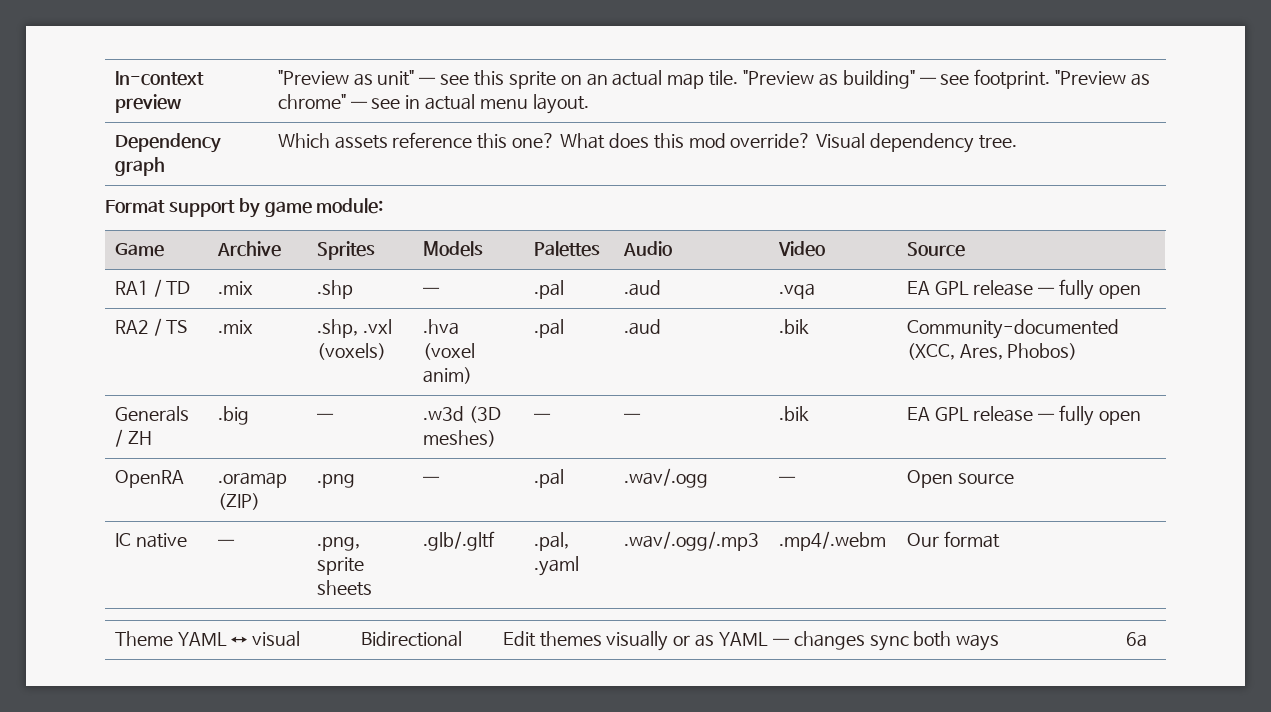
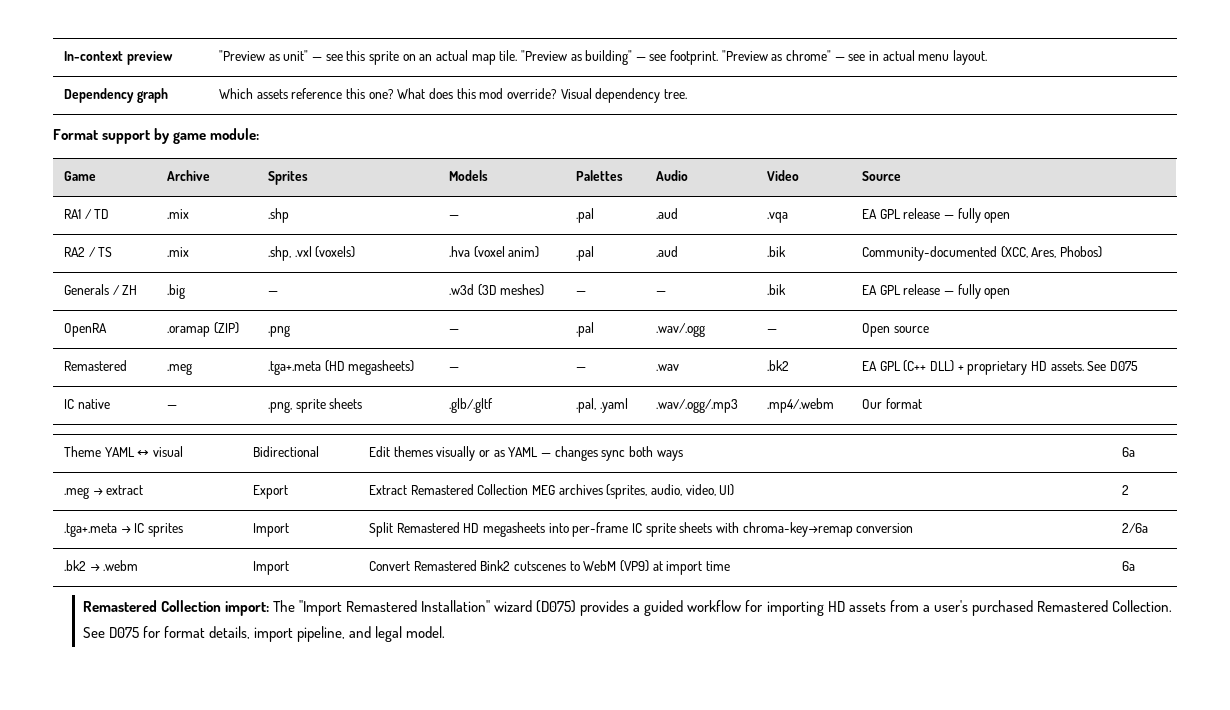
+ Remastered | .meg | .tga+.meta (HD megasheets) | — | — | .wav | .bk2 | EA GPL (C++ DLL) + proprietary HD assets. See D075
+ .meg → extract | Export | Extract Remastered Collection MEG archives (sprites, audio, video, UI) | 2
+ .tga+.meta → IC sprites | Import | Split Remastered HD megasheets into per-frame IC sprite sheets with chroma-key→remap conversion | 2/6a
+ .bk2 → .webm | Import | Convert Remastered Bink2 cutscenes to WebM (VP9) at import time | 6a
+ Remastered Collection import: The "Import Remastered Installation" wizard (D075) provides a guided workflow for importing HD assets from a user's purchased Remastered Collection. See D075 for format details, import pipeline, and legal model.

